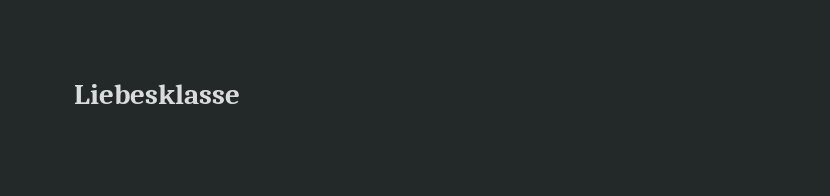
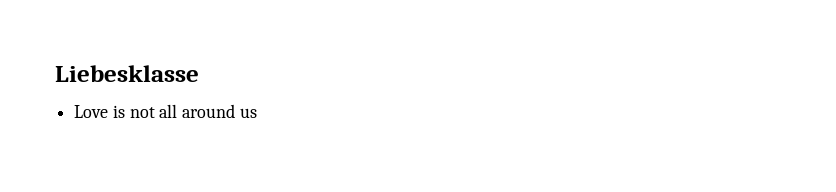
+ Love is not all around us

